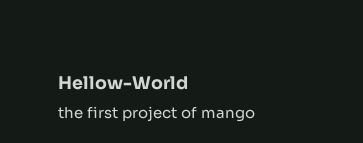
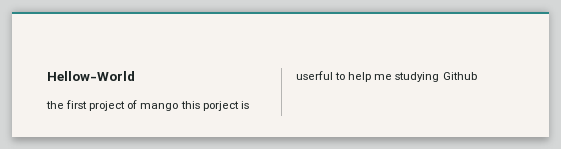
- the first project of mango
+ the first project of mango this porject is userful to help me studying Github

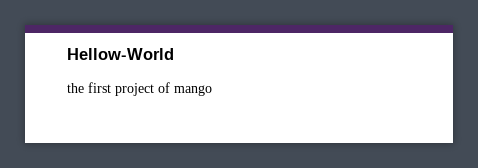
- the first project of mango this porject is userful to help me studying Github
+ the first project of mango

